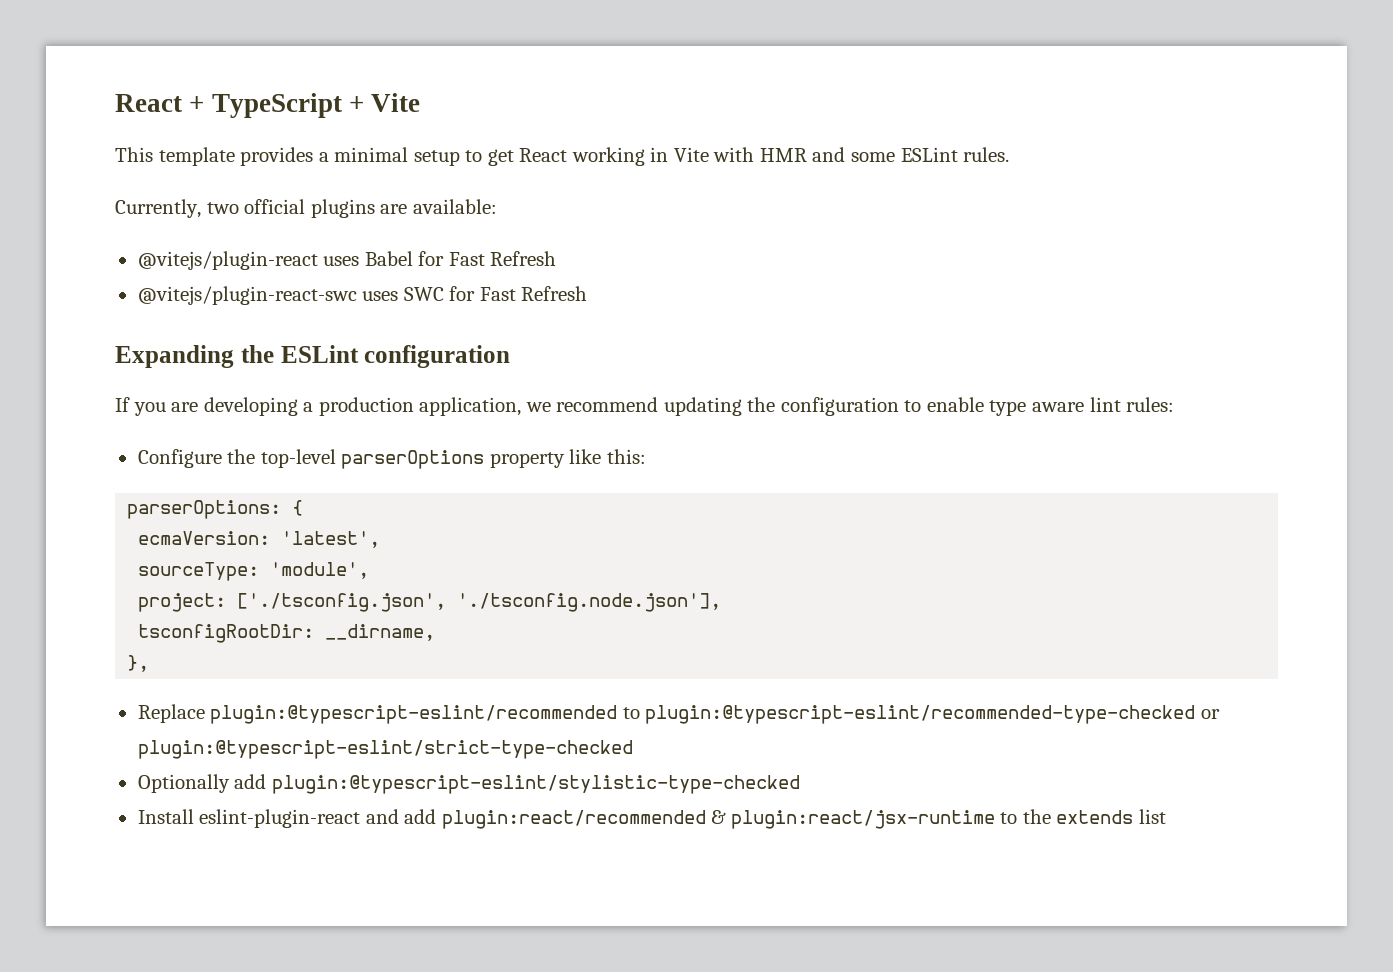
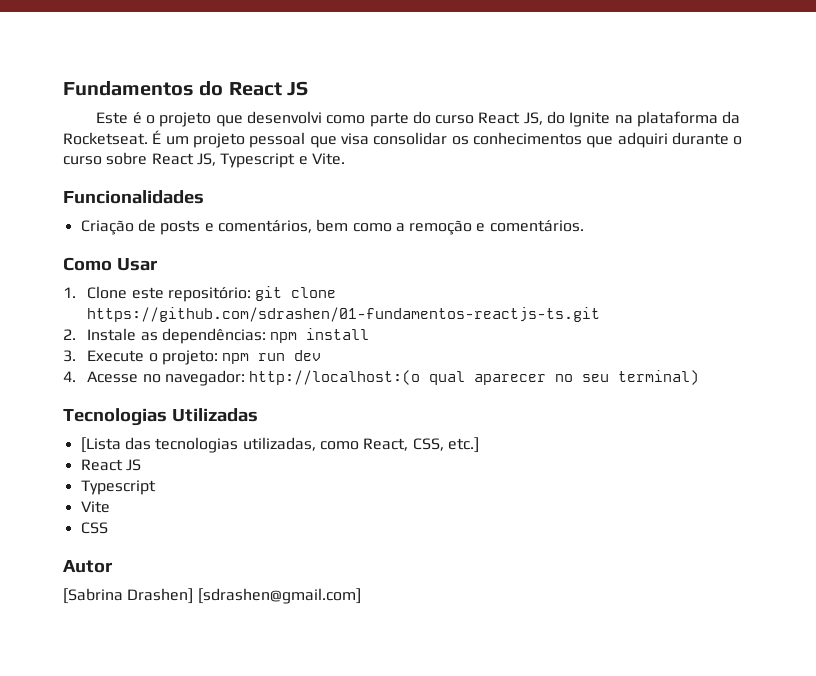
- React + TypeScript + Vite
- This template provides a minimal setup to get React working in Vite with HMR and some ESLint rules.
- Currently, two official plugins are available:
- @vitejs/plugin-react uses Babel for Fast Refresh
- @vitejs/plugin-react-swc uses SWC for Fast Refresh
- Expanding the ESLint configuration
- If you are developing a production application, we recommend updating the configuration to enable type aware lint rules:
- Configure the top-level parserOptions property like this:
- parserOptions: {
- ecmaVersion: 'latest',
- sourceType: 'module',
- project: ['./tsconfig.json', './tsconfig.node.json'],
- tsconfigRootDir: __dirname,
- },
- Replace plugin:@typescript-eslint/recommended to plugin:@typescript-eslint/recommended-type-checked or plugin:@typescript-eslint/strict-type-checked
- Optionally add plugin:@typescript-eslint/stylistic-type-checked
- Install eslint-plugin-react and add plugin:react/recommended & plugin:react/jsx-runtime to the extends list
+ Fundamentos do React JS
+ Este é o projeto que desenvolvi como parte do curso React JS, do Ignite na plataforma da Rocketseat. É um projeto pessoal que visa consolidar os conhecimentos que adquiri durante o curso sobre React JS, Typescript e Vite.
+ Funcionalidades
+ Criação de posts e comentários, bem como a remoção e comentários.
+ Como Usar
+ 1. Clone este repositório: git clone https://github.com/sdrashen/01-fundamentos-reactjs-ts.git
+ 2. Instale as dependências: npm install
+ 3. Execute o projeto: npm run dev
+ 4. Acesse no navegador: http://localhost:(o qual aparecer no seu terminal)
+ Tecnologias Utilizadas
+ [Lista das tecnologias utilizadas, como React, CSS, etc.]
+ React JS
+ Typescript
+ Vite
+ CSS
+ Autor
+ [Sabrina Drashen] [sdrashen@gmail.com]

